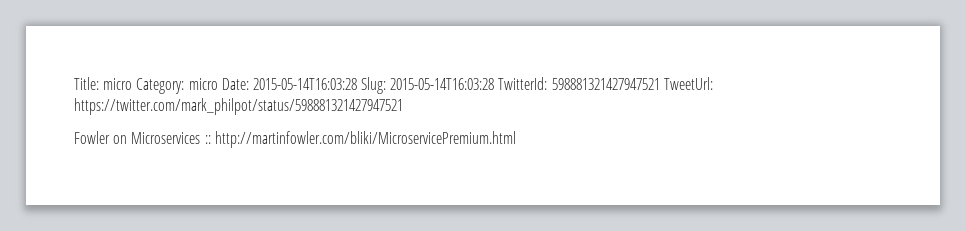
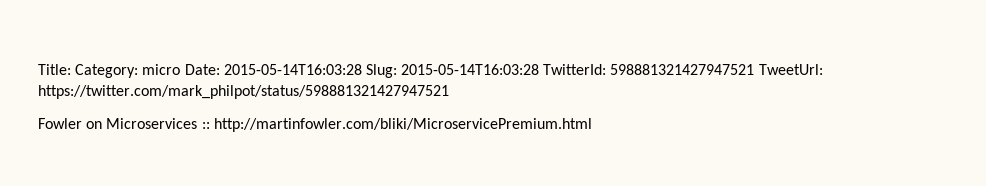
- Title: micro Category: micro Date: 2015-05-14T16:03:28 Slug: 2015-05-14T16:03:28 TwitterId: 598881321427947521 TweetUrl: https://twitter.com/mark_philpot/status/598881321427947521
+ Title: Category: micro Date: 2015-05-14T16:03:28 Slug: 2015-05-14T16:03:28 TwitterId: 598881321427947521 TweetUrl: https://twitter.com/mark_philpot/status/598881321427947521

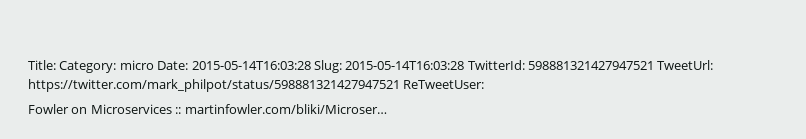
- Title: Category: micro Date: 2015-05-14T16:03:28 Slug: 2015-05-14T16:03:28 TwitterId: 598881321427947521 TweetUrl: https://twitter.com/mark_philpot/status/598881321427947521
+ Title: Category: micro Date: 2015-05-14T16:03:28 Slug: 2015-05-14T16:03:28 TwitterId: 598881321427947521 TweetUrl: https://twitter.com/mark_philpot/status/598881321427947521 ReTweetUser:
- Fowler on Microservices :: http://martinfowler.com/bliki/MicroservicePremium.html
+ Fowler on Microservices :: martinfowler.com/bliki/Microser…

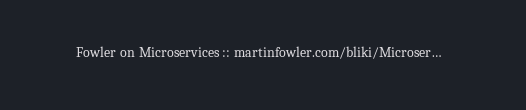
- Title: Category: micro Date: 2015-05-14T16:03:28 Slug: 2015-05-14T16:03:28 TwitterId: 598881321427947521 TweetUrl: https://twitter.com/mark_philpot/status/598881321427947521 ReTweetUser:

